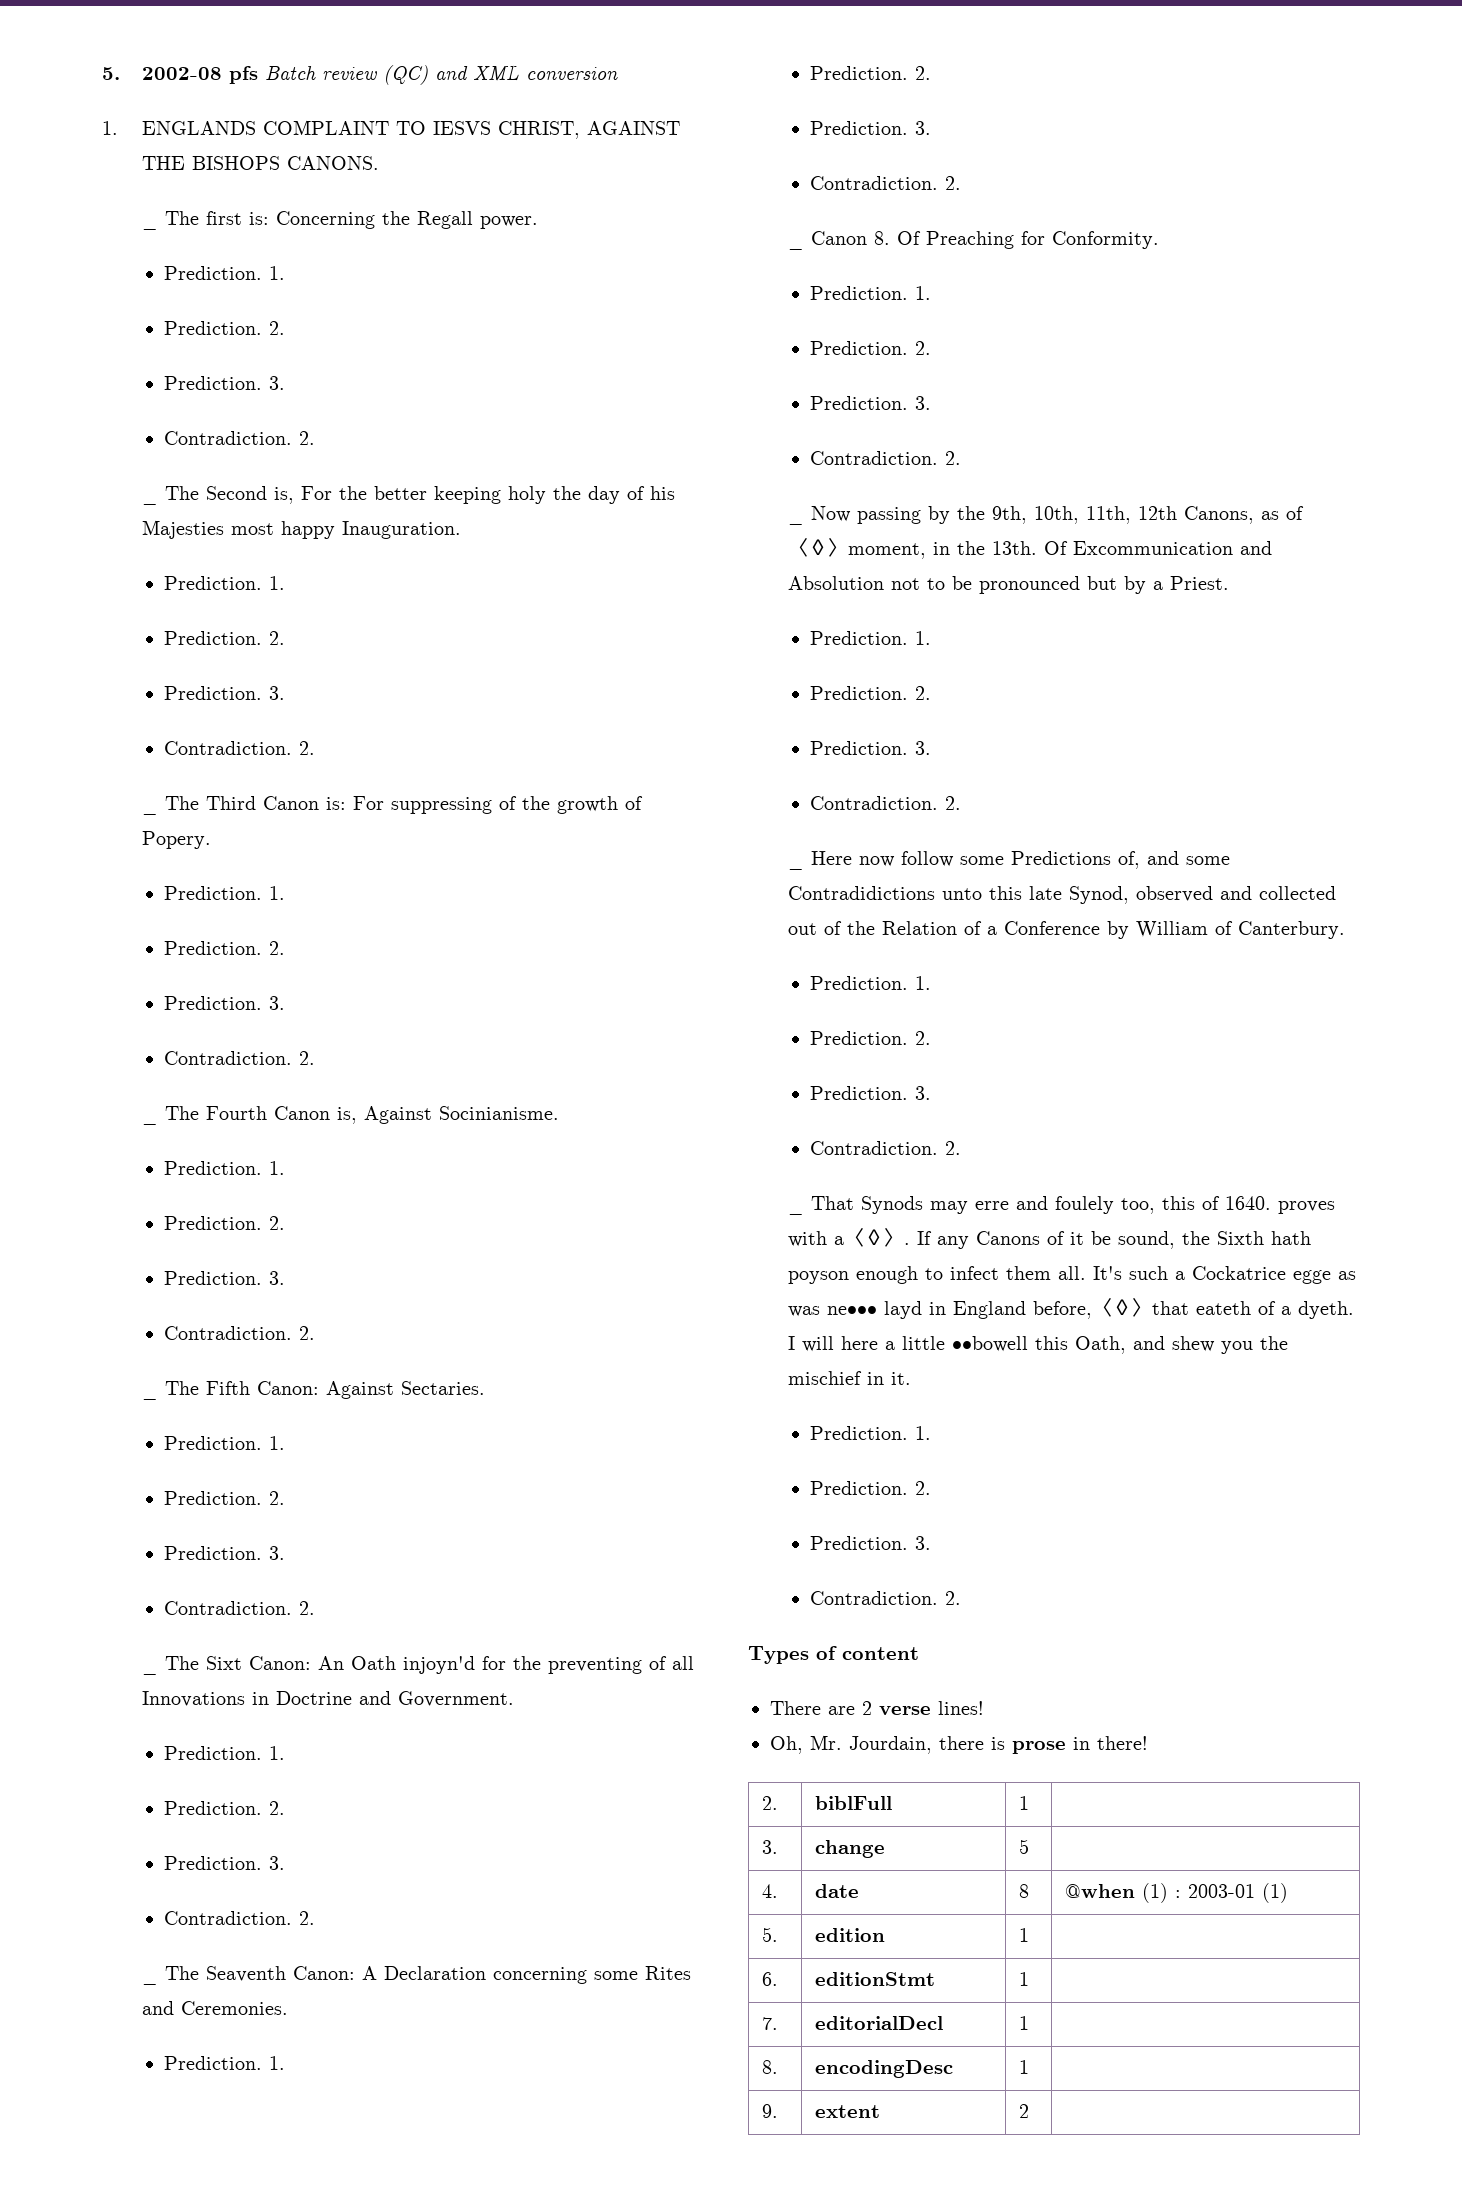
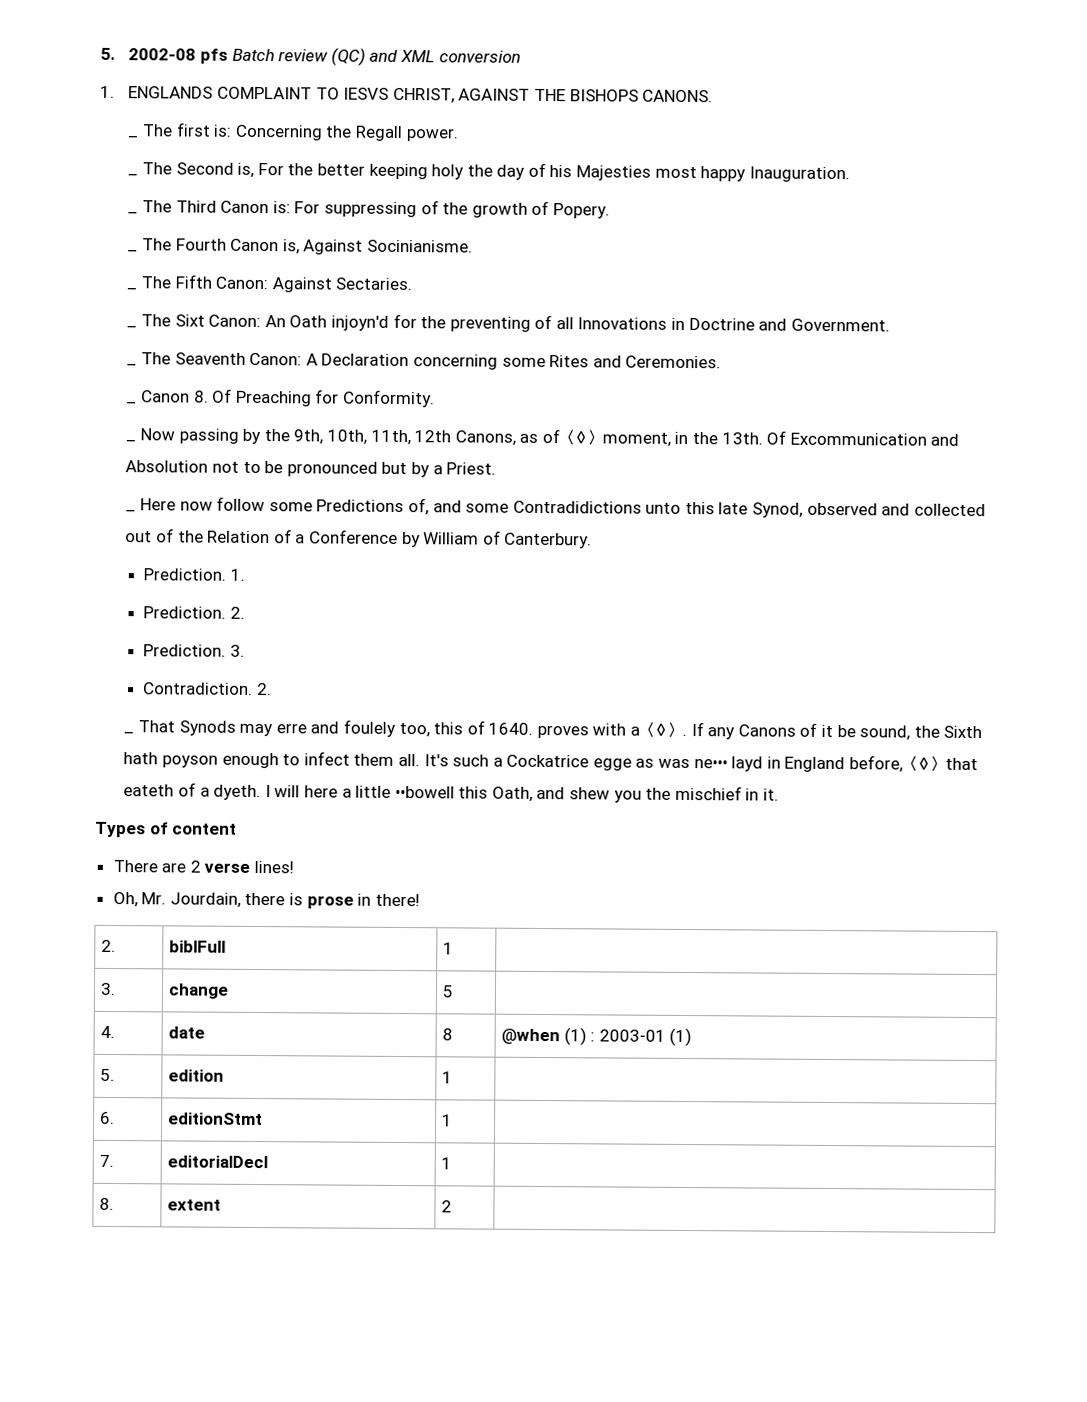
  _ The first is: Concerning the Regall power.
- Prediction. 1.
- Prediction. 2.
- Prediction. 3.
- Contradiction. 2.
  _ The Second is, For the better keeping holy the day of his Majesties most happy Inauguration.
- Prediction. 1.
- Prediction. 2.
- Prediction. 3.
- Contradiction. 2.
  _ The Third Canon is: For suppressing of the growth of Popery.
- Prediction. 1.
- Prediction. 2.
- Prediction. 3.
- Contradiction. 2.
  _ The Fourth Canon is, Against Socinianisme.
- Prediction. 1.
- Prediction. 2.
- Prediction. 3.
- Contradiction. 2.
  _ The Fifth Canon: Against Sectaries.
- Prediction. 1.
- Prediction. 2.
- Prediction. 3.
- Contradiction. 2.
  _ The Sixt Canon: An Oath injoyn'd for the preventing of all Innovations in Doctrine and Government.
- Prediction. 1.
- Prediction. 2.
- Prediction. 3.
- Contradiction. 2.
  _ The Seaventh Canon: A Declaration concerning some Rites and Ceremonies.
- Prediction. 1.
- Prediction. 2.
- Prediction. 3.
- Contradiction. 2.
  _ Canon 8. Of Preaching for Conformity.
- Prediction. 1.
- Prediction. 2.
- Prediction. 3.
- Contradiction. 2.
  Of Excommunication and Absolution not to be pronounced but by a Priest.
- Prediction. 1.
- Prediction. 2.
- Prediction. 3.
- Contradiction. 2.
  I will here a little ••bowell this Oath, and shew you the mischief in it.
- Prediction. 1.
- Prediction. 2.
- Prediction. 3.
- Contradiction. 2.
- 8. | encodingDesc | 1 |
- 9. | extent | 2 |
+ 8. | extent | 2 |

